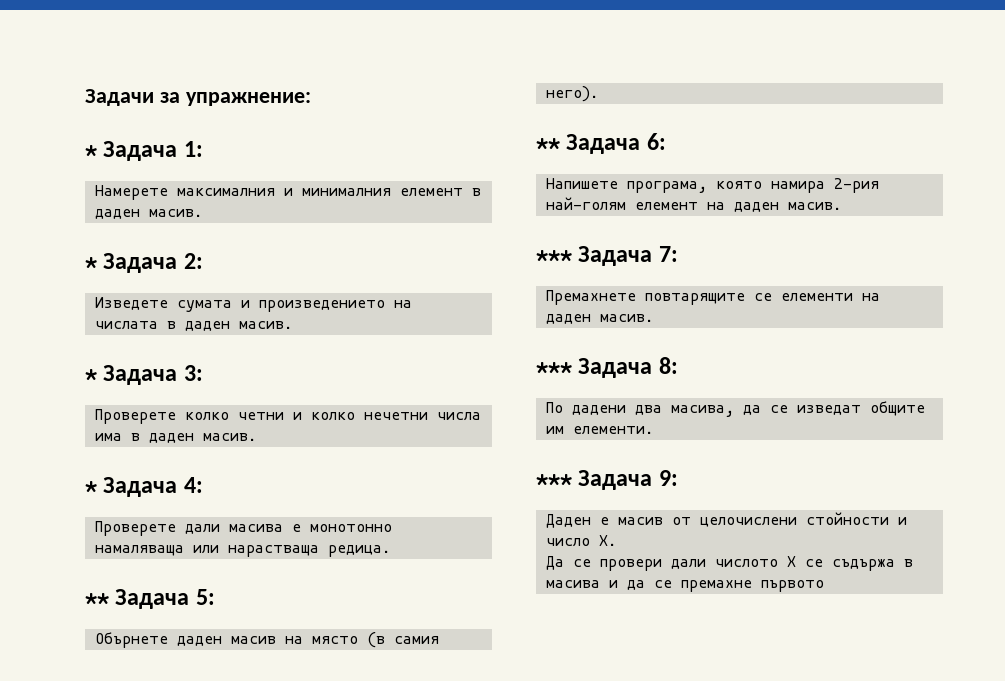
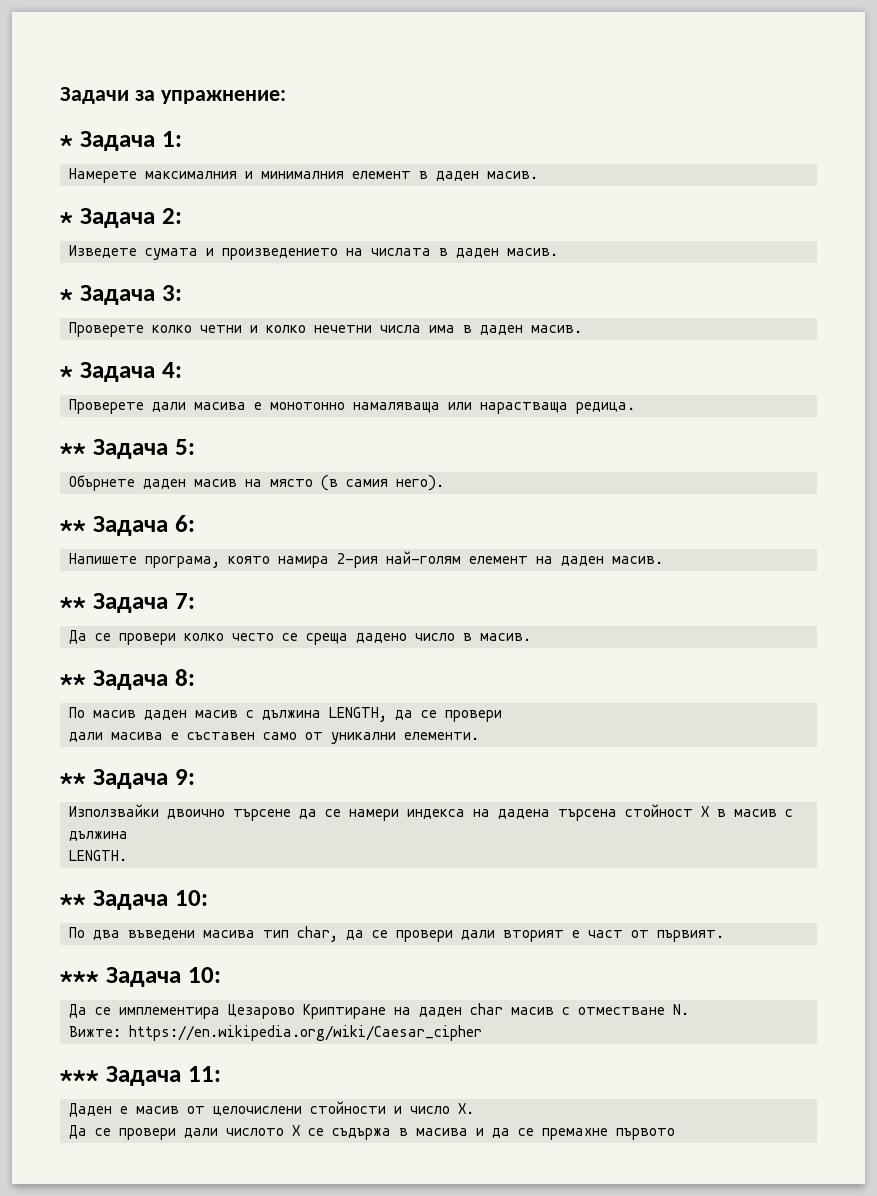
- *** Задача 7:
+ ** Задача 7:
- Премахнете повтарящите се елементи на даден масив.
- *** Задача 8:
+ Да се провери колко често се среща дадено число в масив.
+ ** Задача 8:
- По дадени два масива, да се изведат общите им елементи.
- *** Задача 9:
+ По масив даден масив с дължина LENGTH, да се провери
+ дали масива е съставен само от уникални елементи.
+ ** Задача 9:
+ Използвайки двоично търсене да се намери индекса на дадена търсена стойност X в масив с дължина
+ LENGTH.
+ ** Задача 10:
+ По два въведени масива тип char, да се провери дали вторият е част от първият.
+ *** Задача 10:
+ Да се имплементира Цезарово Криптиране на даден char масив с отместване N.
+ Вижте: https://en.wikipedia.org/wiki/Caesar_cipher
+ *** Задача 11:

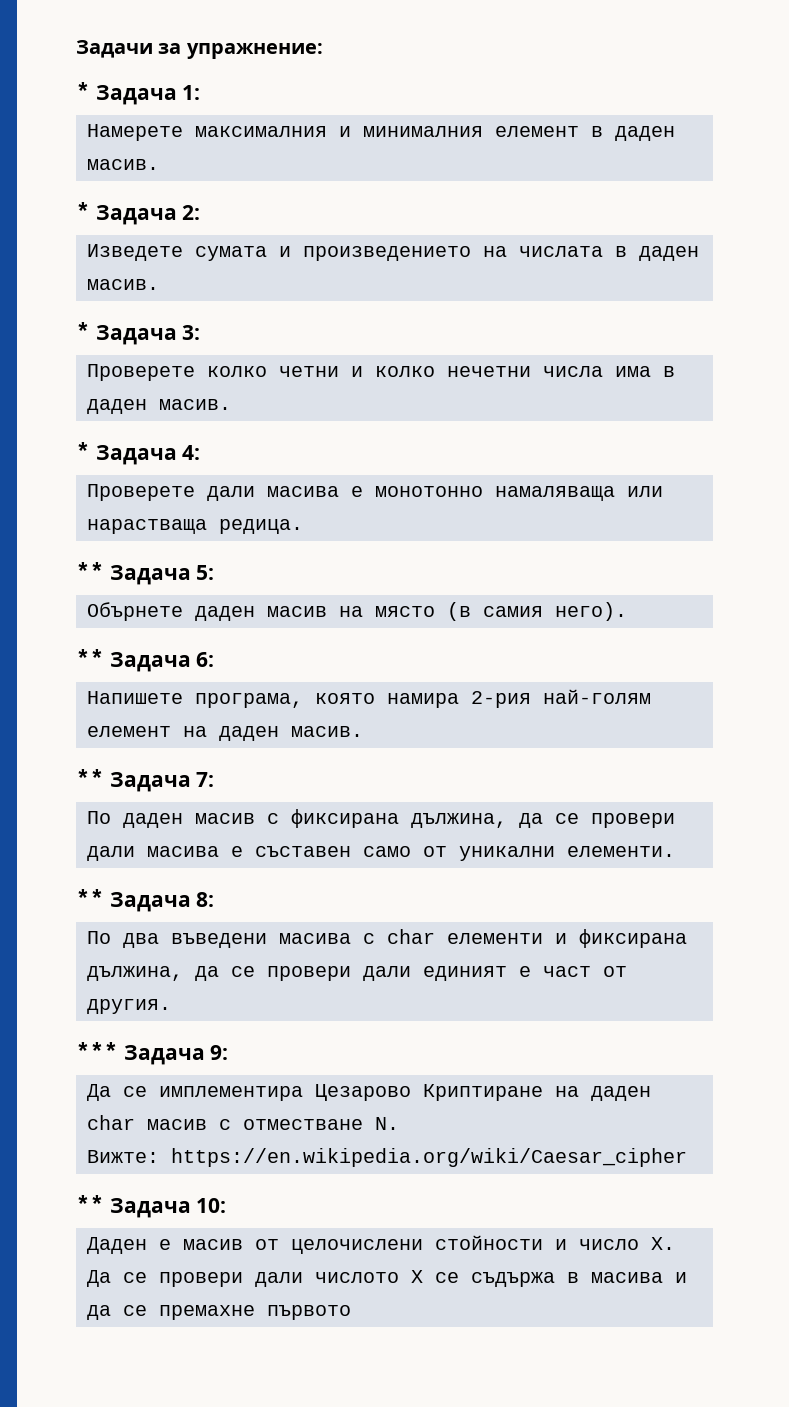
- Да се провери колко често се среща дадено число в масив.
- ** Задача 8:
- По масив даден масив с дължина LENGTH, да се провери
+ По даден масив с фиксирана дължина, да се провери
- ** Задача 9:
- Използвайки двоично търсене да се намери индекса на дадена търсена стойност X в масив с дължина
- LENGTH.
- ** Задача 10:
- По два въведени масива тип char, да се провери дали вторият е част от първият.
- *** Задача 10:
+ ** Задача 8:
+ По два въведени масива с char елементи и фиксирана дължина, да се провери дали единият е част от другия.
+ *** Задача 9:
- *** Задача 11:
+ ** Задача 10:

